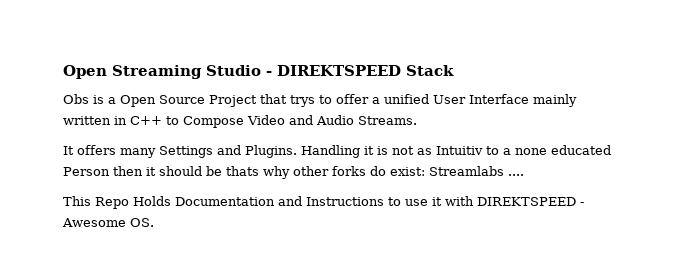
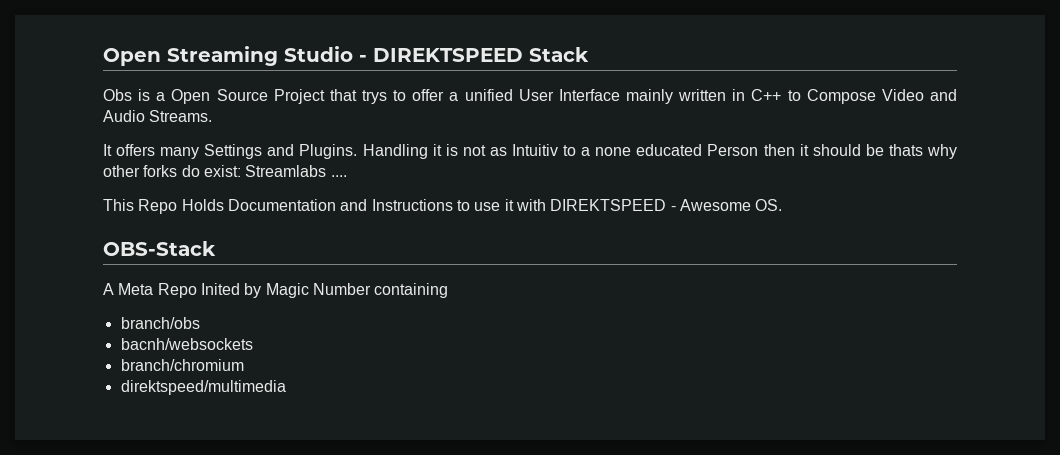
+ OBS-Stack
+ A Meta Repo Inited by Magic Number containing
+ branch/obs
+ bacnh/websockets
+ branch/chromium
+ direktspeed/multimedia

